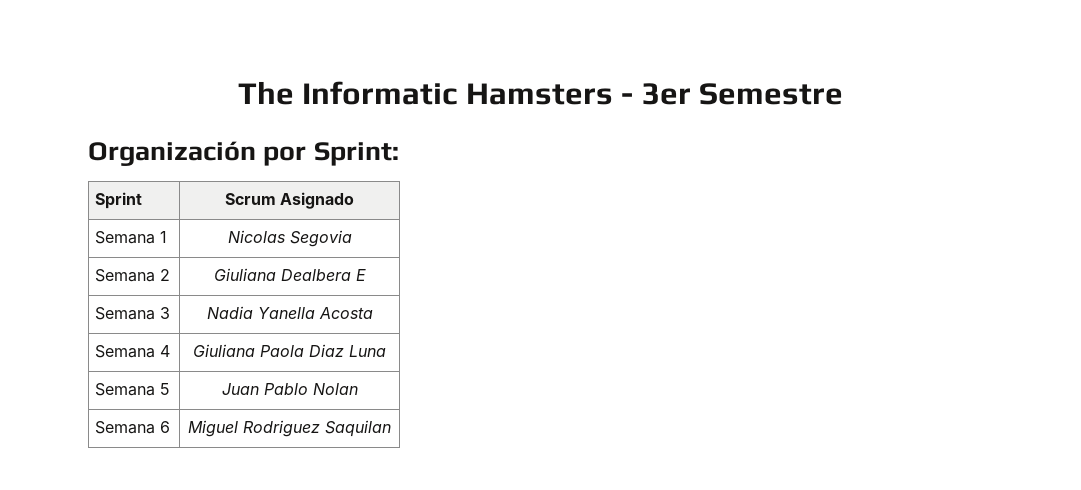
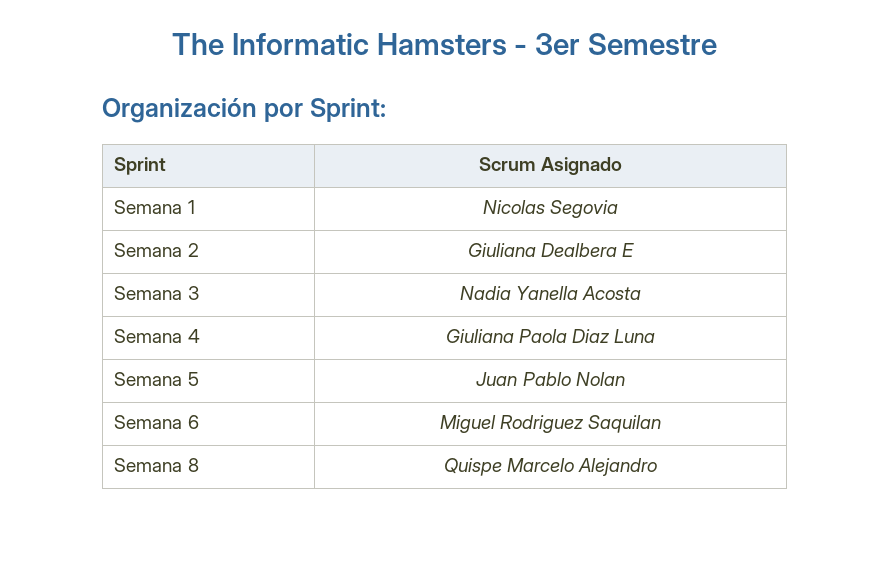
+ Semana 8 | Quispe Marcelo Alejandro

